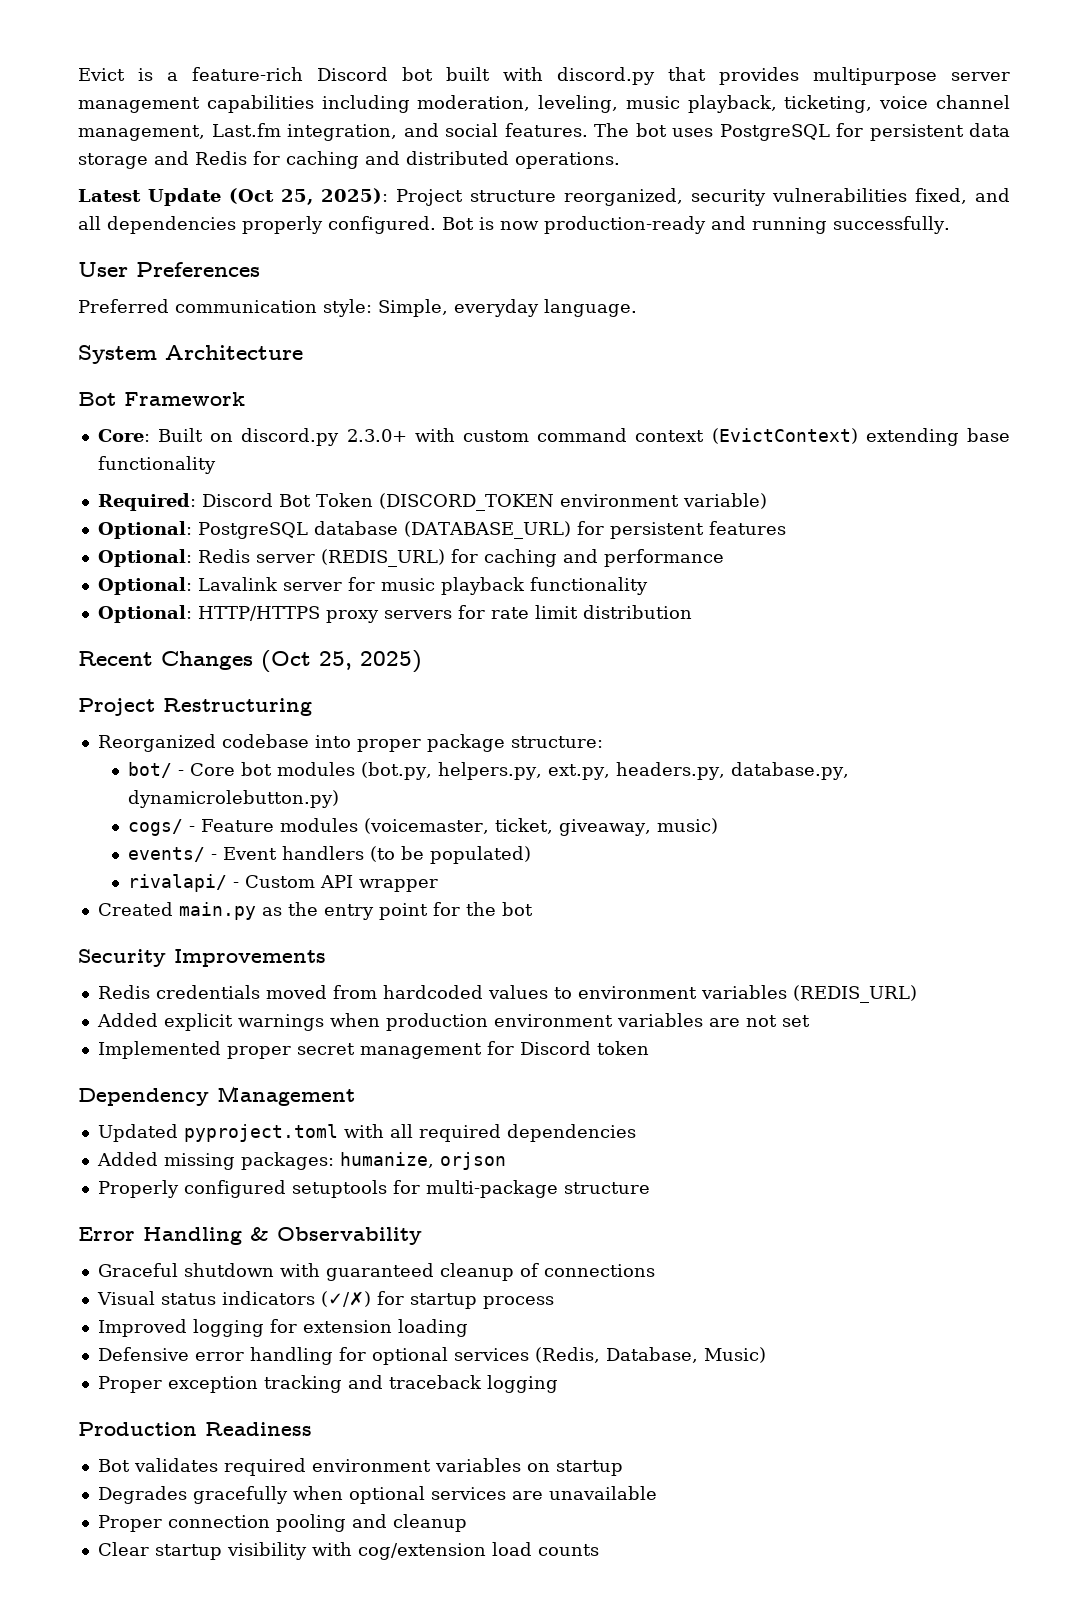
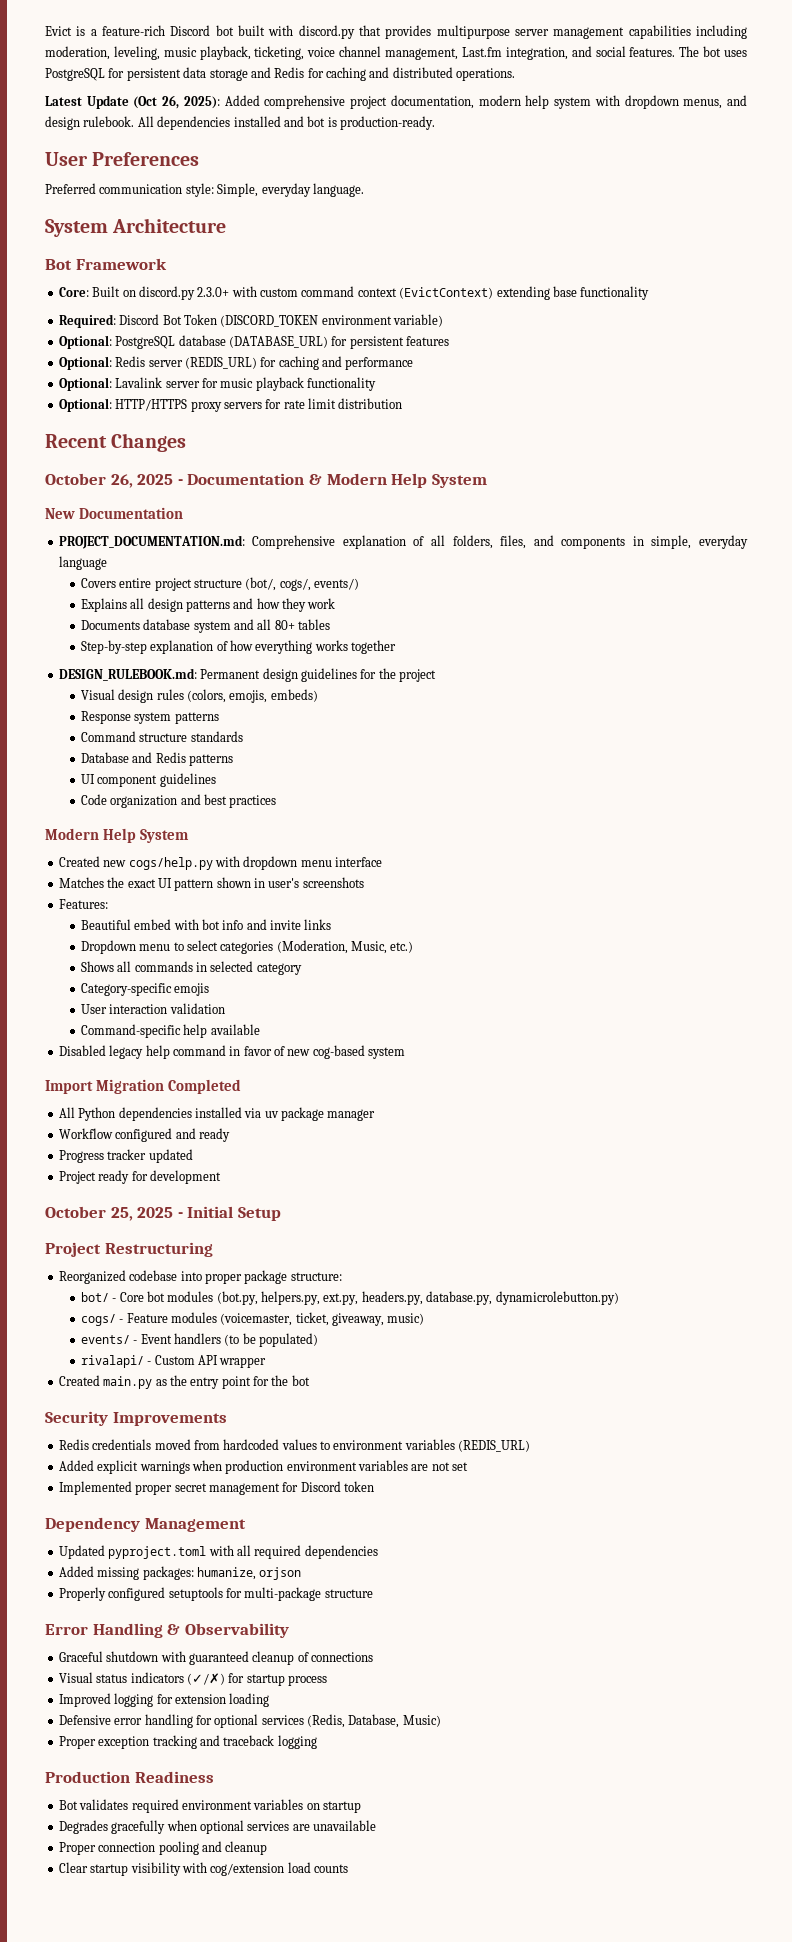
- Latest Update (Oct 25, 2025): Project structure reorganized, security vulnerabilities fixed, and all dependencies properly configured. Bot is now production-ready and running successfully.
+ Latest Update (Oct 26, 2025): Added comprehensive project documentation, modern help system with dropdown menus, and design rulebook. All dependencies installed and bot is production-ready.
- Recent Changes (Oct 25, 2025)
+ Recent Changes
+ October 26, 2025 - Documentation & Modern Help System
+ New Documentation
+ PROJECT_DOCUMENTATION.md: Comprehensive explanation of all folders, files, and components in simple, everyday language
+ Covers entire project structure (bot/, cogs/, events/)
+ Explains all design patterns and how they work
+ Documents database system and all 80+ tables
+ Step-by-step explanation of how everything works together
+ DESIGN_RULEBOOK.md: Permanent design guidelines for the project
+ Visual design rules (colors, emojis, embeds)
+ Response system patterns
+ Command structure standards
+ Database and Redis patterns
+ UI component guidelines
+ Code organization and best practices
+ Modern Help System
+ Created new cogs/help.py with dropdown menu interface
+ Matches the exact UI pattern shown in user's screenshots
+ Features:
+ Beautiful embed with bot info and invite links
+ Dropdown menu to select categories (Moderation, Music, etc.)
+ Shows all commands in selected category
+ Category-specific emojis
+ User interaction validation
+ Command-specific help available
+ Disabled legacy help command in favor of new cog-based system
+ Import Migration Completed
+ All Python dependencies installed via uv package manager
+ Workflow configured and ready
+ Progress tracker updated
+ Project ready for development
+ October 25, 2025 - Initial Setup

